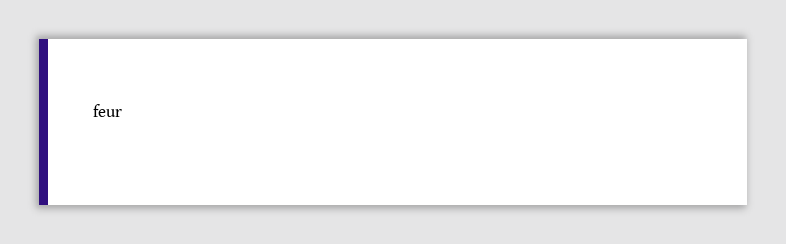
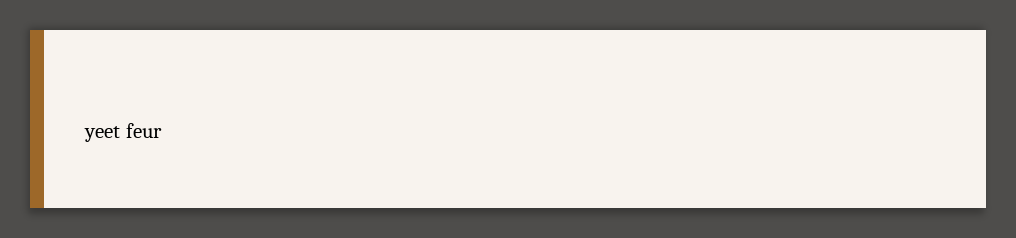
- feur
+ yeet feur

